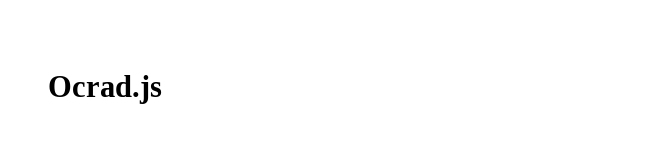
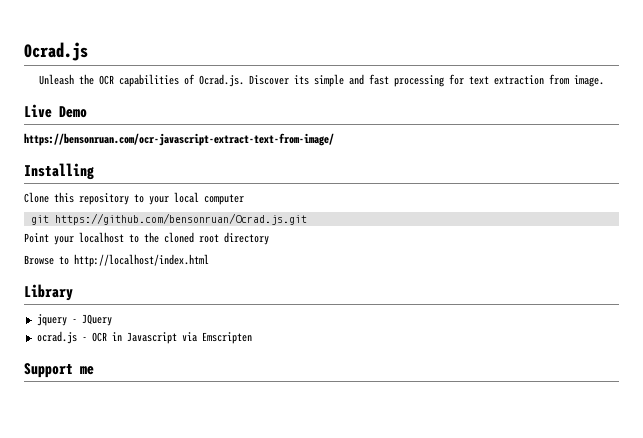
+ Unleash the OCR capabilities of Ocrad.js. Discover its simple and fast processing for text extraction from image.
+ Live Demo
+ https://bensonruan.com/ocr-javascript-extract-text-from-image/
+ Installing
+ Clone this repository to your local computer
+ git https://github.com/bensonruan/Ocrad.js.git
+ Point your localhost to the cloned root directory
+ Browse to http://localhost/index.html
+ Library
+ jquery - JQuery
+ ocrad.js - OCR in Javascript via Emscripten
+ Support me

